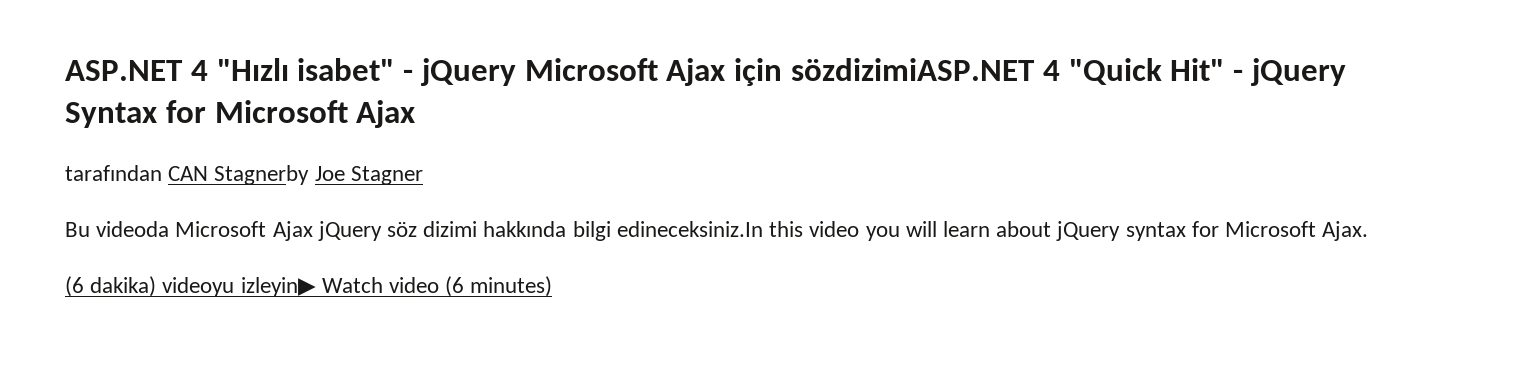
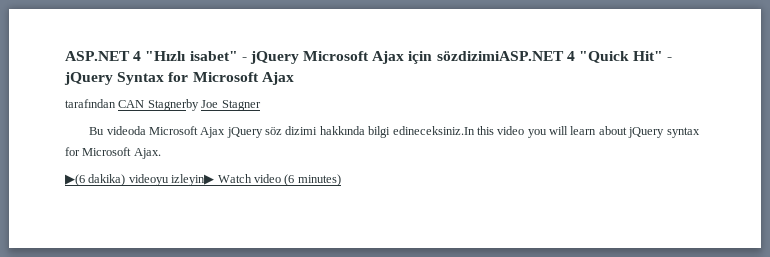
- (6 dakika) videoyu izleyin▶ Watch video (6 minutes)
+ ▶(6 dakika) videoyu izleyin▶ Watch video (6 minutes)

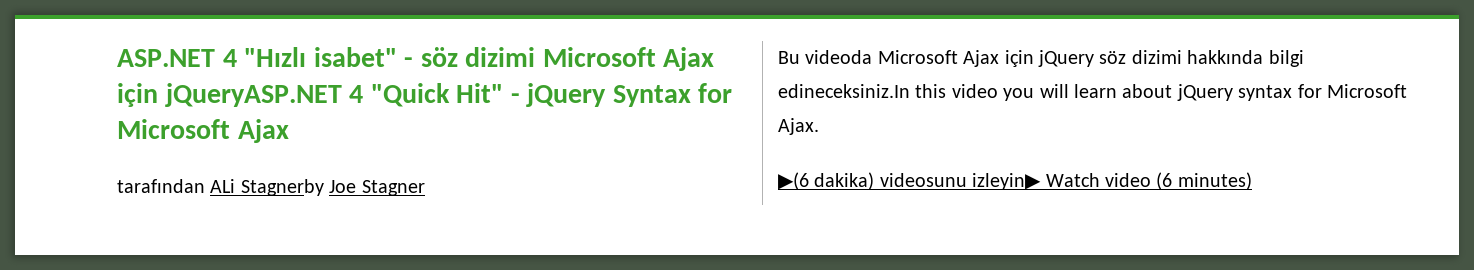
- ASP.NET 4 "Hızlı isabet" - jQuery Microsoft Ajax için sözdizimiASP.NET 4 "Quick Hit" - jQuery Syntax for Microsoft Ajax
+ ASP.NET 4 "Hızlı isabet" - söz dizimi Microsoft Ajax için jQueryASP.NET 4 "Quick Hit" - jQuery Syntax for Microsoft Ajax
- tarafından CAN Stagnerby Joe Stagner
+ tarafından ALi Stagnerby Joe Stagner
- Bu videoda Microsoft Ajax jQuery söz dizimi hakkında bilgi edineceksiniz.In this video you will learn about jQuery syntax for Microsoft Ajax.
+ Bu videoda Microsoft Ajax için jQuery söz dizimi hakkında bilgi edineceksiniz.In this video you will learn about jQuery syntax for Microsoft Ajax.
- ▶(6 dakika) videoyu izleyin▶ Watch video (6 minutes)
+ ▶(6 dakika) videosunu izleyin▶ Watch video (6 minutes)

